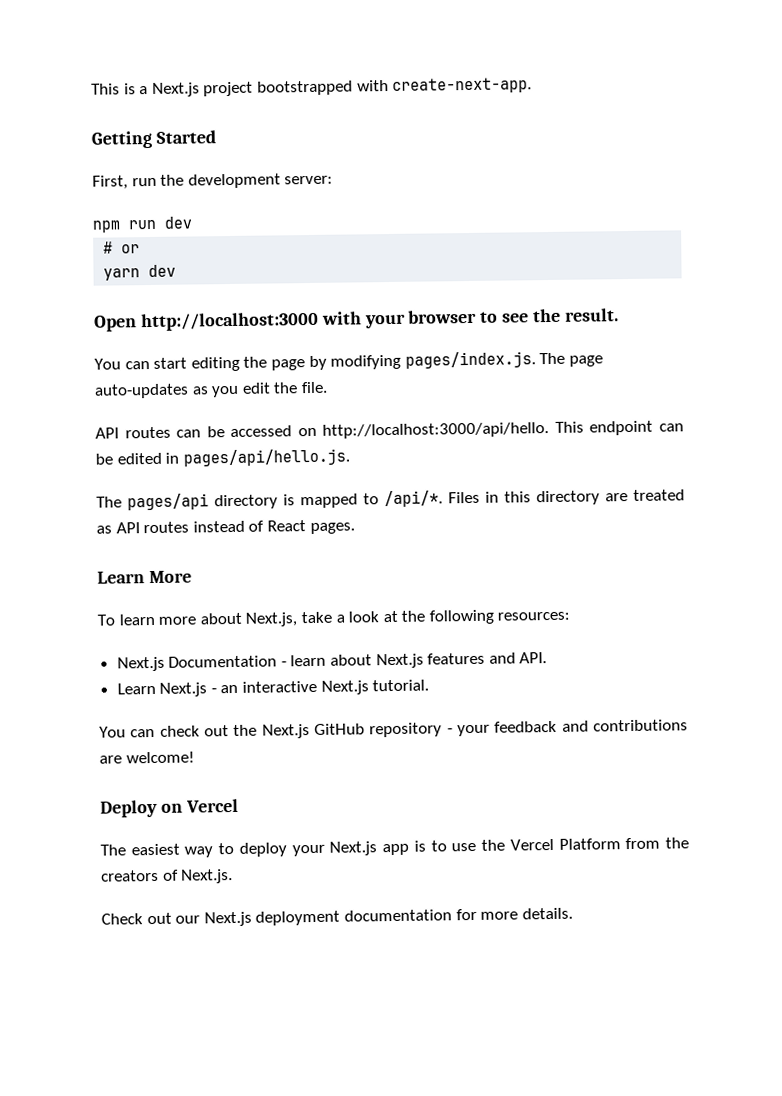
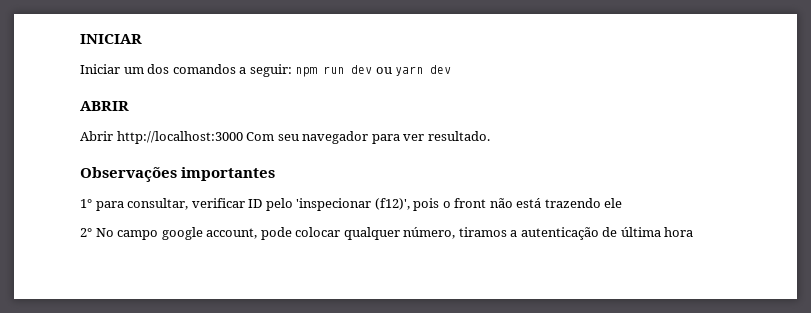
- This is a Next.js project bootstrapped with create-next-app.
- Getting Started
- First, run the development server:
- npm run dev
- # or
- yarn dev
+ INICIAR
+ Iniciar um dos comandos a seguir: npm run dev ou yarn dev
- Open http://localhost:3000 with your browser to see the result.
- You can start editing the page by modifying pages/index.js. The page auto-updates as you edit the file.
- API routes can be accessed on http://localhost:3000/api/hello. This endpoint can be edited in pages/api/hello.js.
- The pages/api directory is mapped to /api/*. Files in this directory are treated as API routes instead of React pages.
- Learn More
- To learn more about Next.js, take a look at the following resources:
- Next.js Documentation - learn about Next.js features and API.
- Learn Next.js - an interactive Next.js tutorial.
- You can check out the Next.js GitHub repository - your feedback and contributions are welcome!
- Deploy on Vercel
- The easiest way to deploy your Next.js app is to use the Vercel Platform from the creators of Next.js.
- Check out our Next.js deployment documentation for more details.
+ ABRIR
+ Abrir http://localhost:3000 Com seu navegador para ver resultado.
+ Observações importantes
+ 1° para consultar, verificar ID pelo 'inspecionar (f12)', pois o front não está trazendo ele
+ 2° No campo google account, pode colocar qualquer número, tiramos a autenticação de última hora

